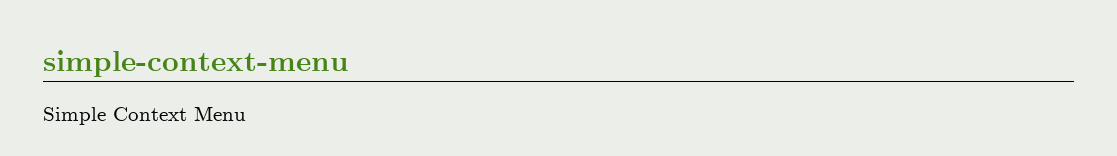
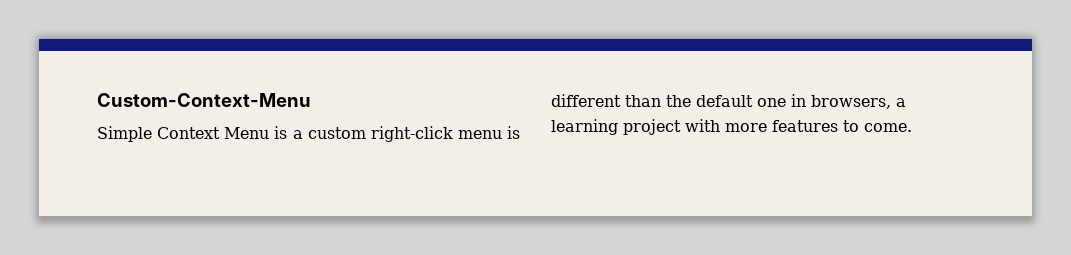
- simple-context-menu
+ Custom-Context-Menu
- Simple Context Menu
+ Simple Context Menu is a custom right-click menu is different than the default one in browsers, a learning project with more features to come.

